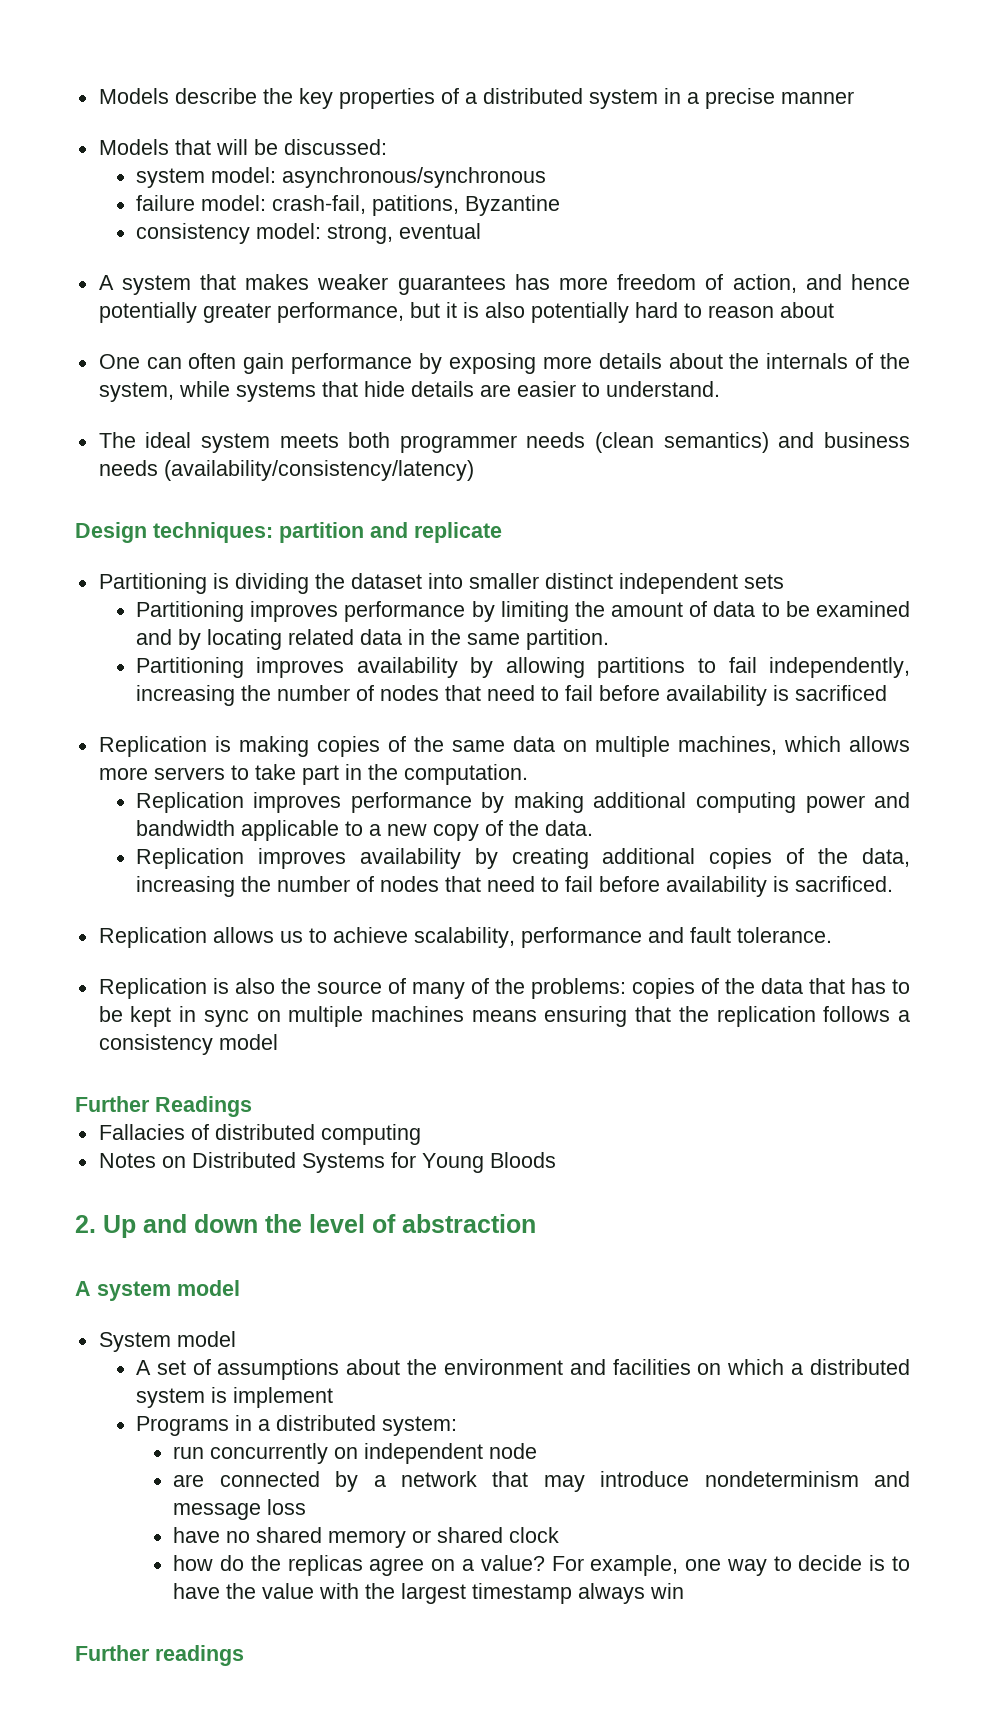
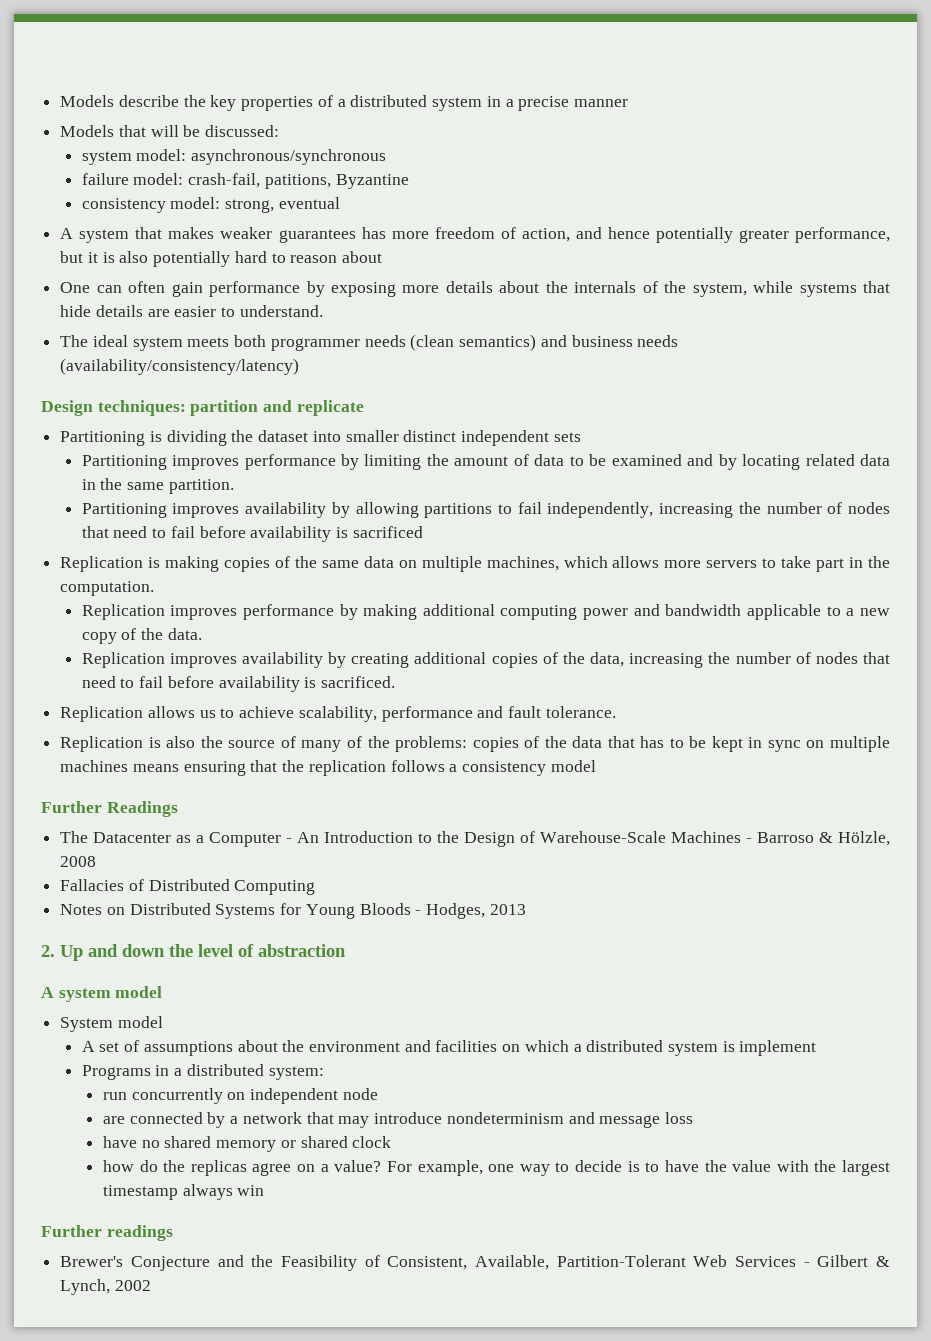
+ The Datacenter as a Computer - An Introduction to the Design of Warehouse-Scale Machines - Barroso & Hölzle, 2008
- Fallacies of distributed computing
+ Fallacies of Distributed Computing
- Notes on Distributed Systems for Young Bloods
+ Notes on Distributed Systems for Young Bloods - Hodges, 2013
+ Brewer's Conjecture and the Feasibility of Consistent, Available, Partition-Tolerant Web Services - Gilbert & Lynch, 2002

